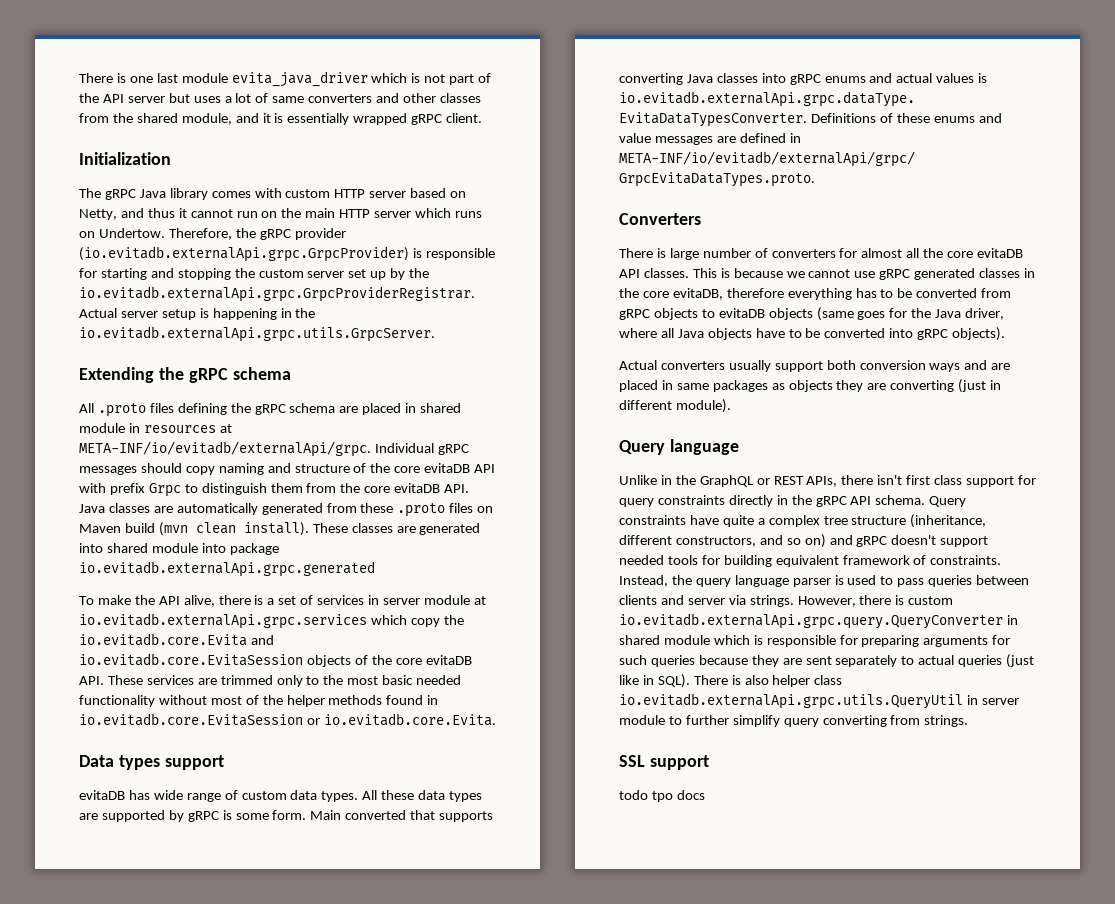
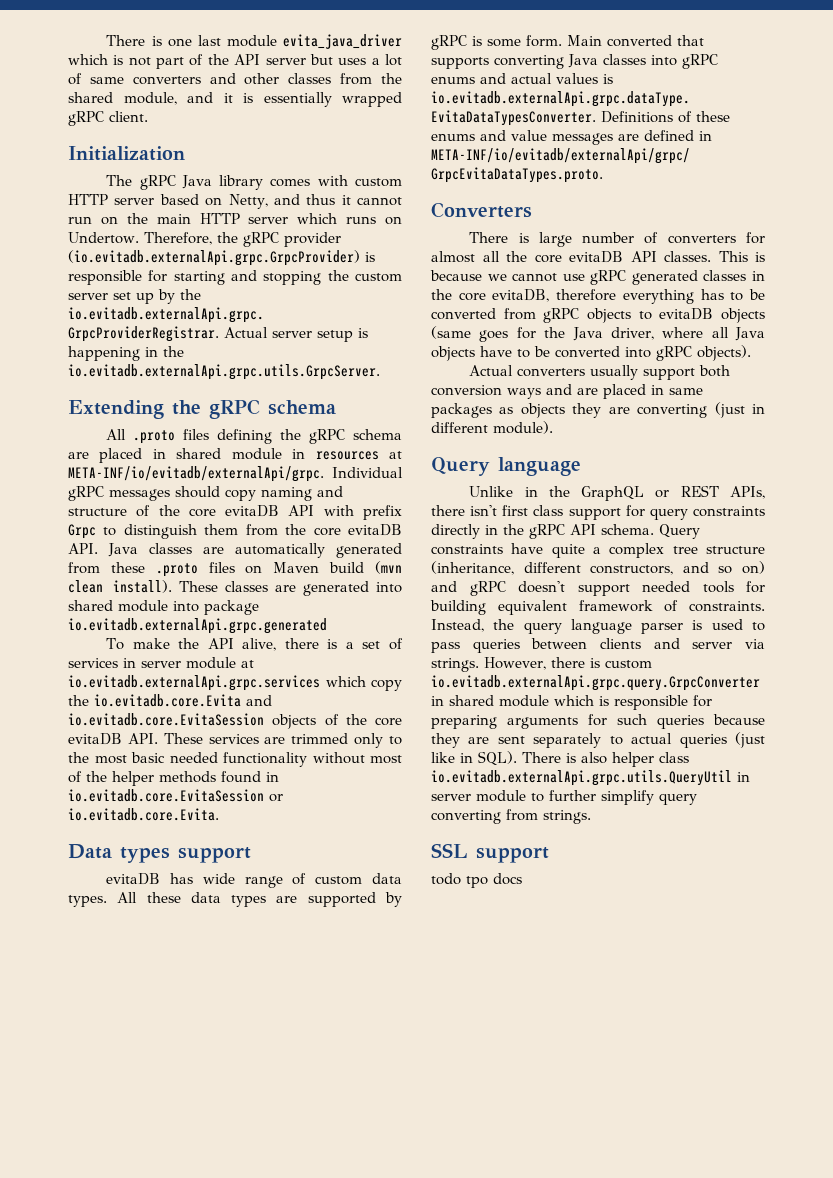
- However, there is custom io.evitadb.externalApi.grpc.query.QueryConverter in shared module which is responsible for preparing arguments for such queries because they are sent separately to actual queries (just like in SQL).
+ However, there is custom io.evitadb.externalApi.grpc.query.GrpcConverter in shared module which is responsible for preparing arguments for such queries because they are sent separately to actual queries (just like in SQL).

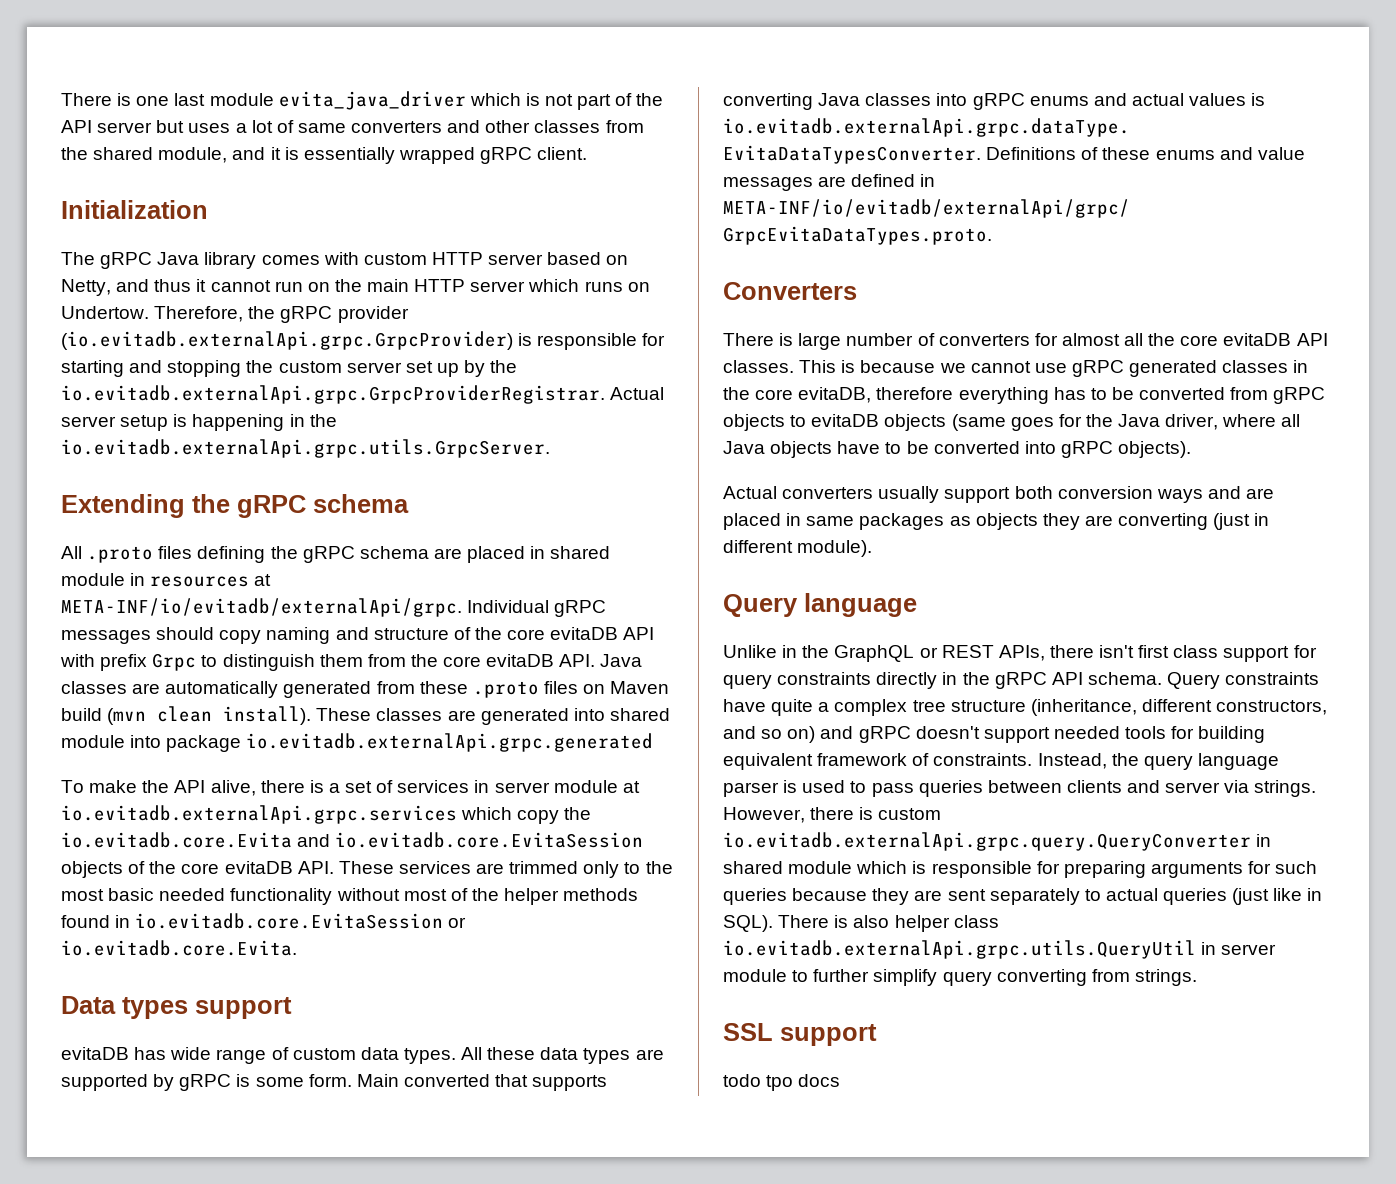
- However, there is custom io.evitadb.externalApi.grpc.query.GrpcConverter in shared module which is responsible for preparing arguments for such queries because they are sent separately to actual queries (just like in SQL).
+ However, there is custom io.evitadb.externalApi.grpc.query.QueryConverter in shared module which is responsible for preparing arguments for such queries because they are sent separately to actual queries (just like in SQL).

